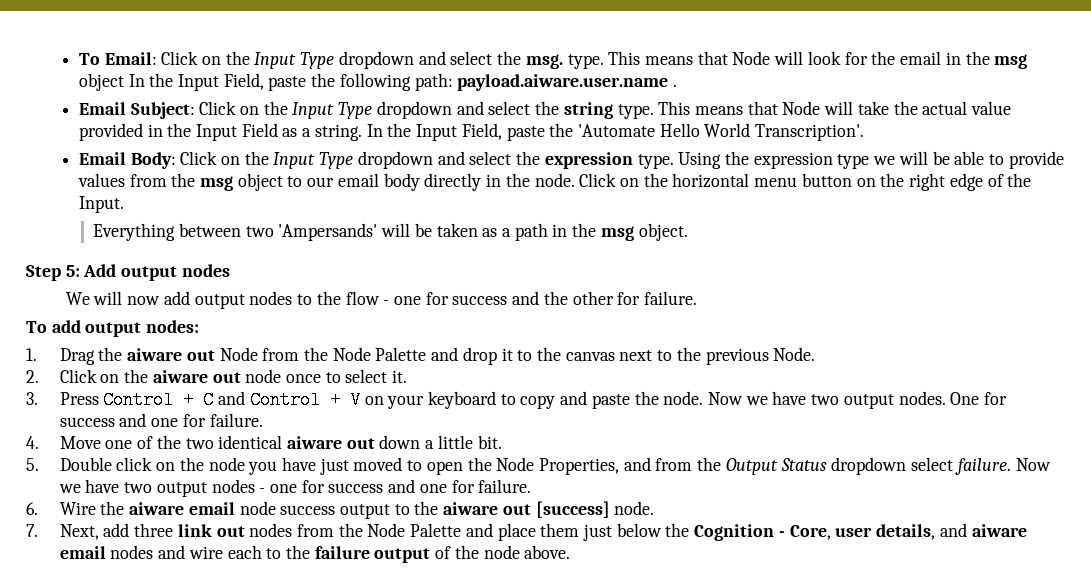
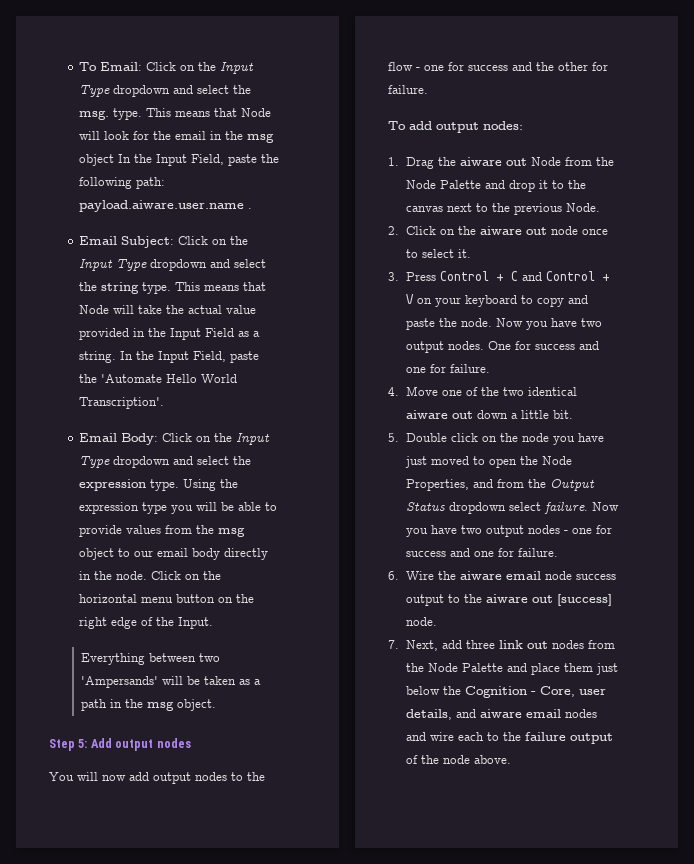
- Using the expression type we will be able to provide values from the msg object to our email body directly in the node.
+ Using the expression type you will be able to provide values from the msg object to our email body directly in the node.
- We will now add output nodes to the flow - one for success and the other for failure.
+ You will now add output nodes to the flow - one for success and the other for failure.
- Now we have two output nodes.
+ Now you have two output nodes.
- Now we have two output nodes - one for success and one for failure.
+ Now you have two output nodes - one for success and one for failure.

